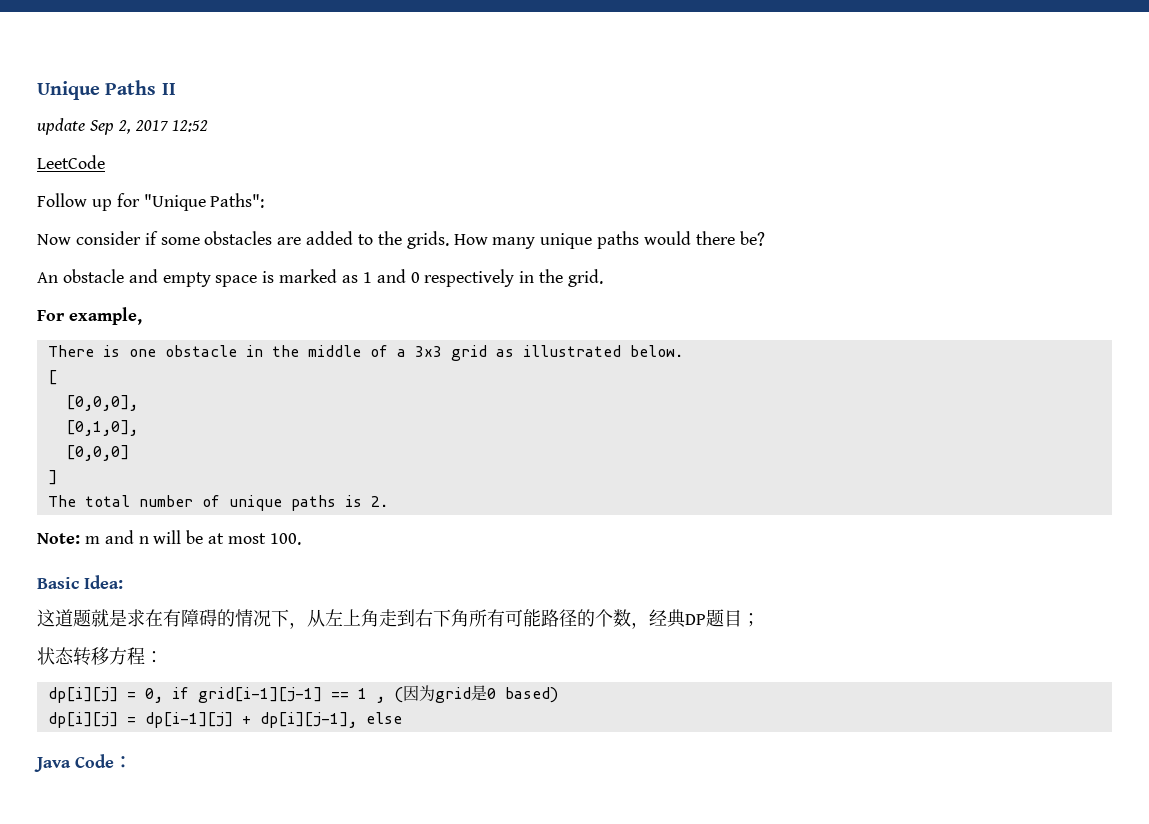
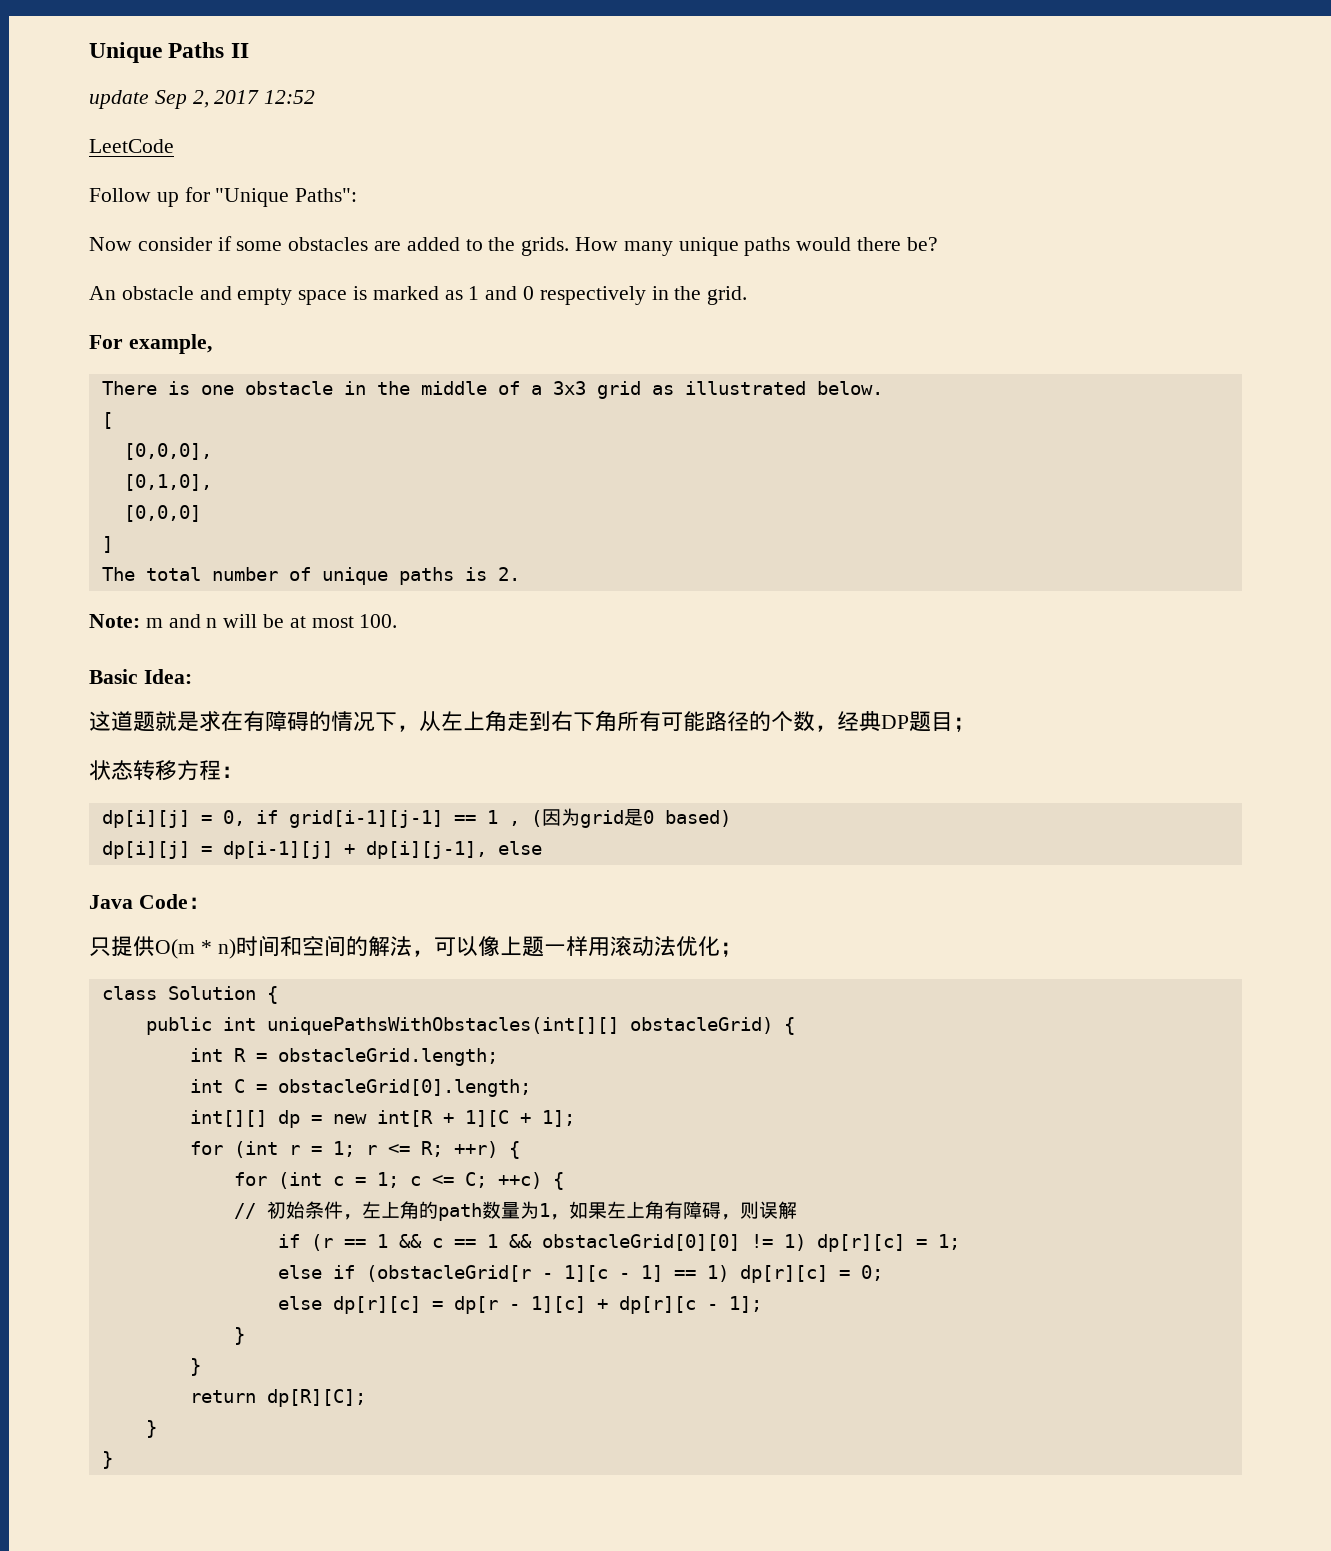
+ 只提供O(m * n)时间和空间的解法，可以像上题一样用滚动法优化；
+ class Solution {
+ public int uniquePathsWithObstacles(int[][] obstacleGrid) {
+ int R = obstacleGrid.length;
+ int C = obstacleGrid[0].length;
+ int[][] dp = new int[R + 1][C + 1];
+ for (int r = 1; r <= R; ++r) {
+ for (int c = 1; c <= C; ++c) {
+ // 初始条件，左上角的path数量为1，如果左上角有障碍，则误解
+ if (r == 1 && c == 1 && obstacleGrid[0][0] != 1) dp[r][c] = 1;
+ else if (obstacleGrid[r - 1][c - 1] == 1) dp[r][c] = 0;
+ else dp[r][c] = dp[r - 1][c] + dp[r][c - 1];
+ }
+ }
+ return dp[R][C];
+ }
+ }

